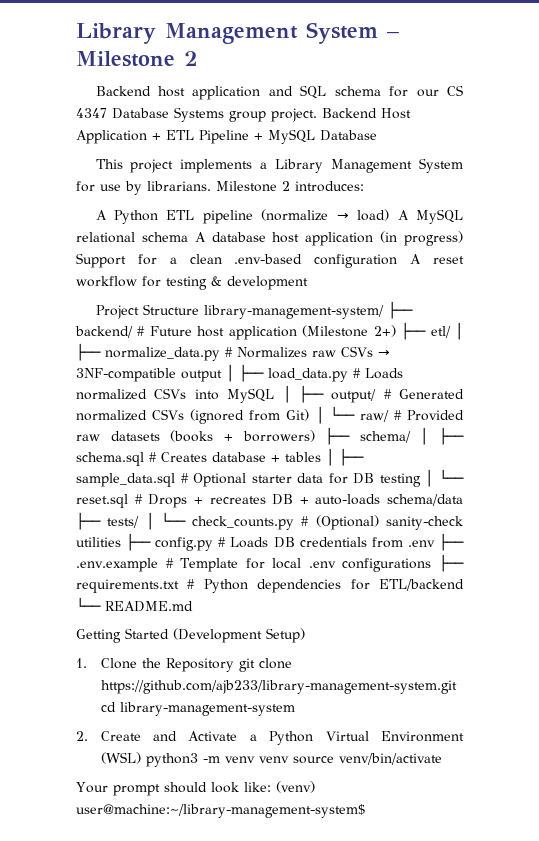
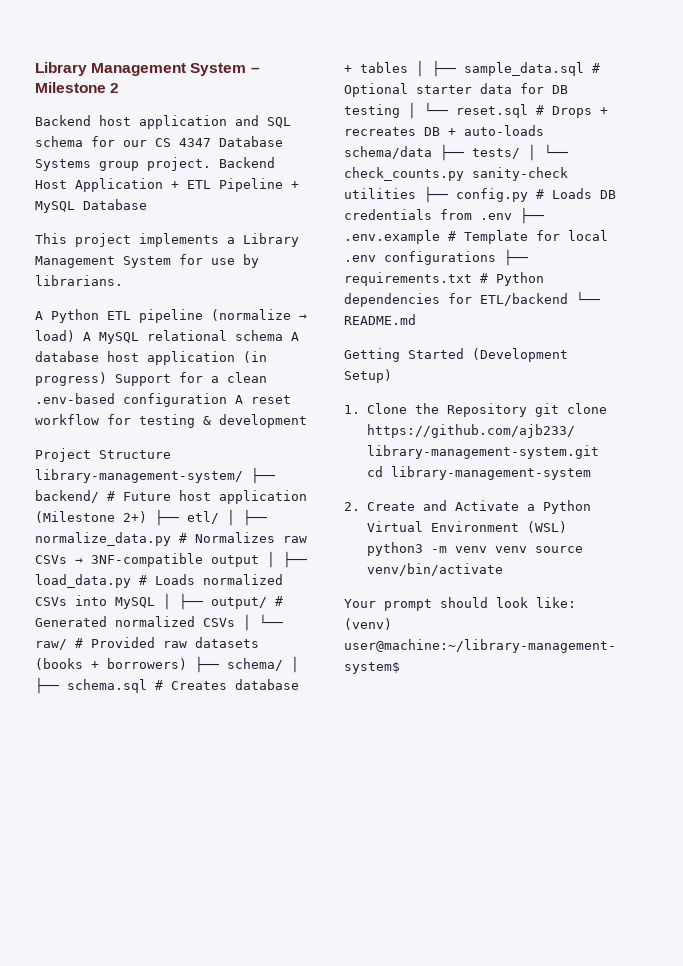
- Milestone 2 introduces:
- Project Structure library-management-system/ ├── backend/ # Future host application (Milestone 2+) ├── etl/ │ ├── normalize_data.py # Normalizes raw CSVs → 3NF-compatible output │ ├── load_data.py # Loads normalized CSVs into MySQL │ ├── output/ # Generated normalized CSVs (ignored from Git) │ └── raw/ # Provided raw datasets (books + borrowers) ├── schema/ │ ├── schema.sql # Creates database + tables │ ├── sample_data.sql # Optional starter data for DB testing │ └── reset.sql # Drops + recreates DB + auto-loads schema/data ├── tests/ │ └── check_counts.py # (Optional) sanity-check utilities ├── config.py # Loads DB credentials from .env ├── .env.example # Template for local .env configurations ├── requirements.txt # Python dependencies for ETL/backend └── README.md
+ Project Structure library-management-system/ ├── backend/ # Future host application (Milestone 2+) ├── etl/ │ ├── normalize_data.py # Normalizes raw CSVs → 3NF-compatible output │ ├── load_data.py # Loads normalized CSVs into MySQL │ ├── output/ # Generated normalized CSVs │ └── raw/ # Provided raw datasets (books + borrowers) ├── schema/ │ ├── schema.sql # Creates database + tables │ ├── sample_data.sql # Optional starter data for DB testing │ └── reset.sql # Drops + recreates DB + auto-loads schema/data ├── tests/ │ └── check_counts.py sanity-check utilities ├── config.py # Loads DB credentials from .env ├── .env.example # Template for local .env configurations ├── requirements.txt # Python dependencies for ETL/backend └── README.md

